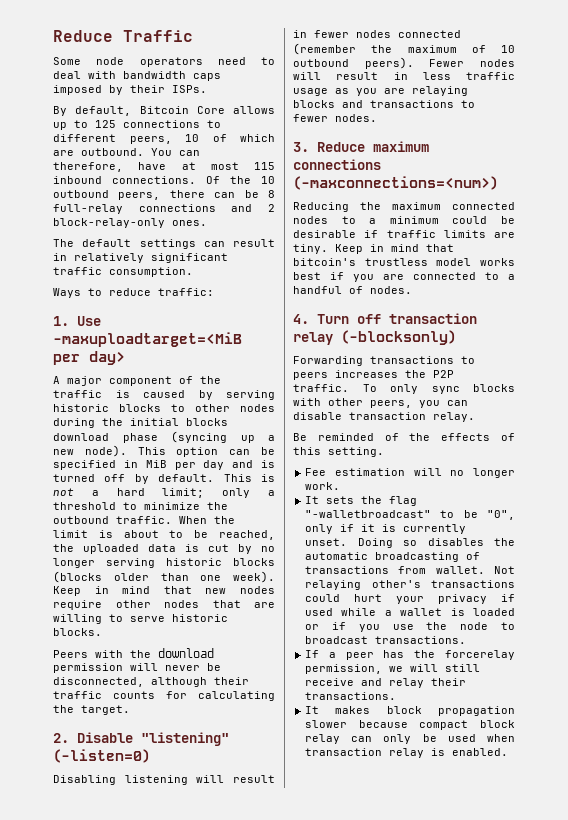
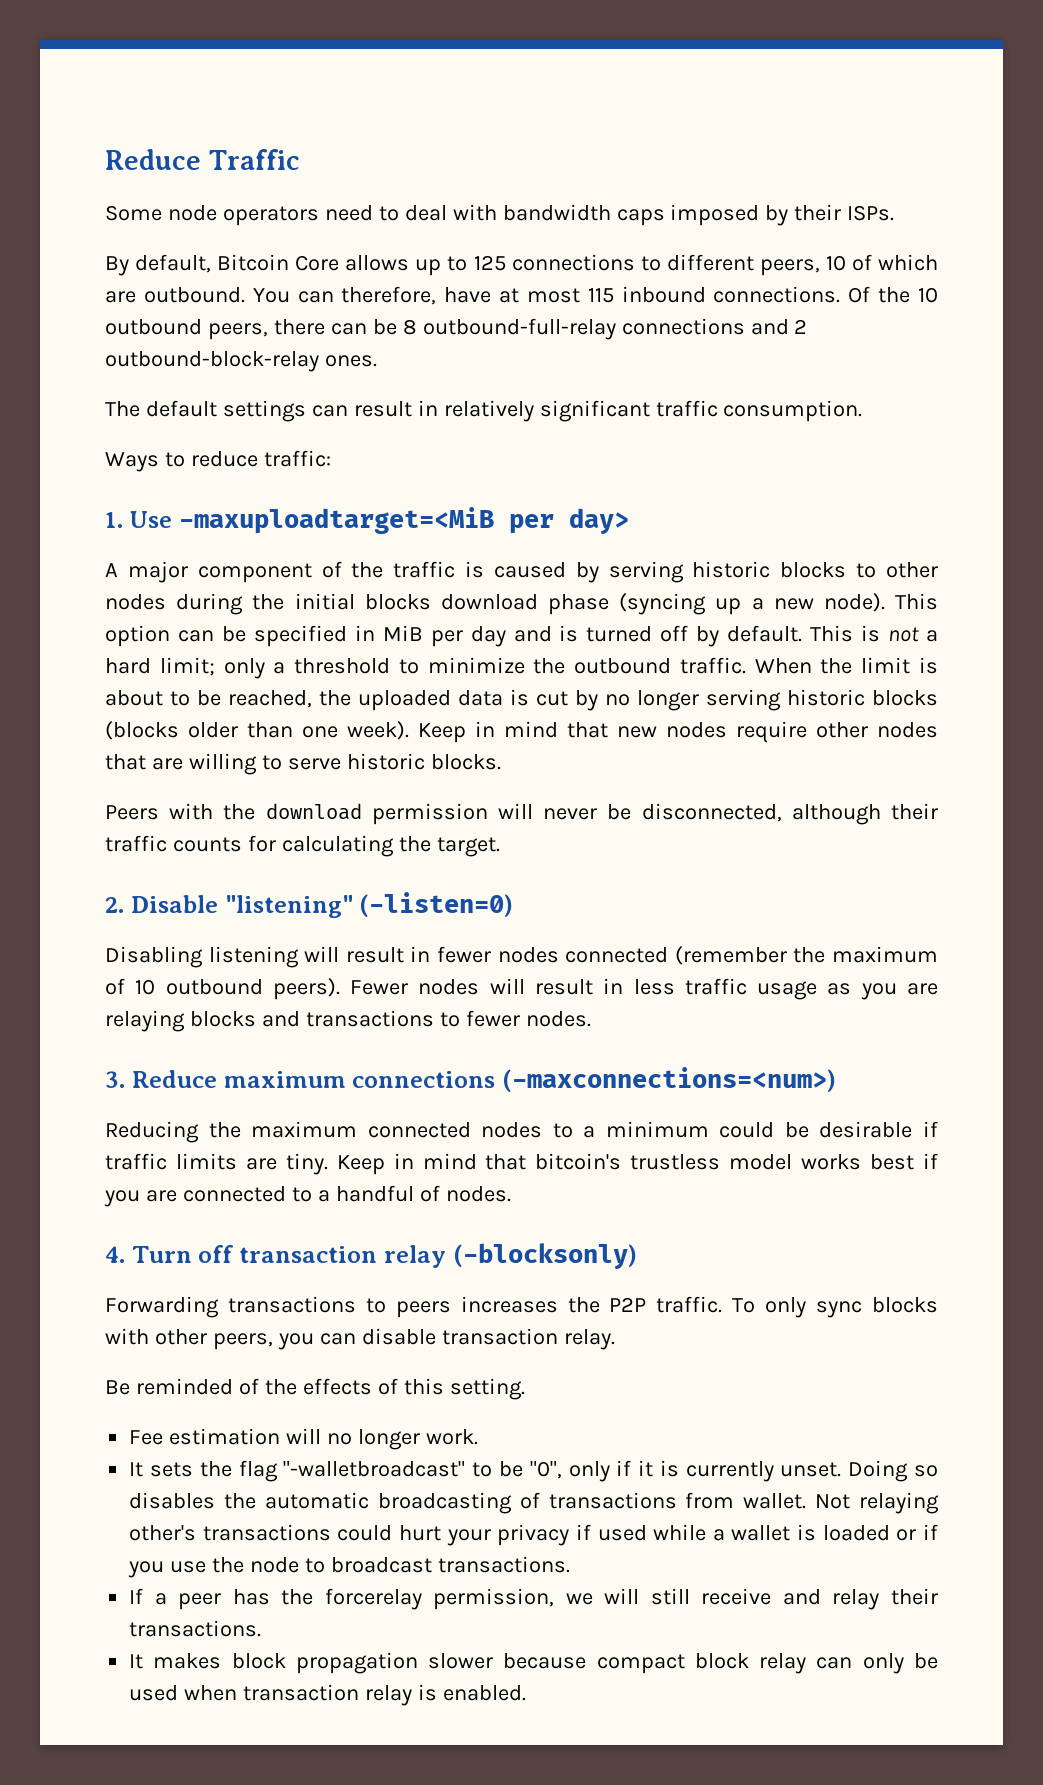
- Of the 10 outbound peers, there can be 8 full-relay connections and 2 block-relay-only ones.
+ Of the 10 outbound peers, there can be 8 outbound-full-relay connections and 2 outbound-block-relay ones.

